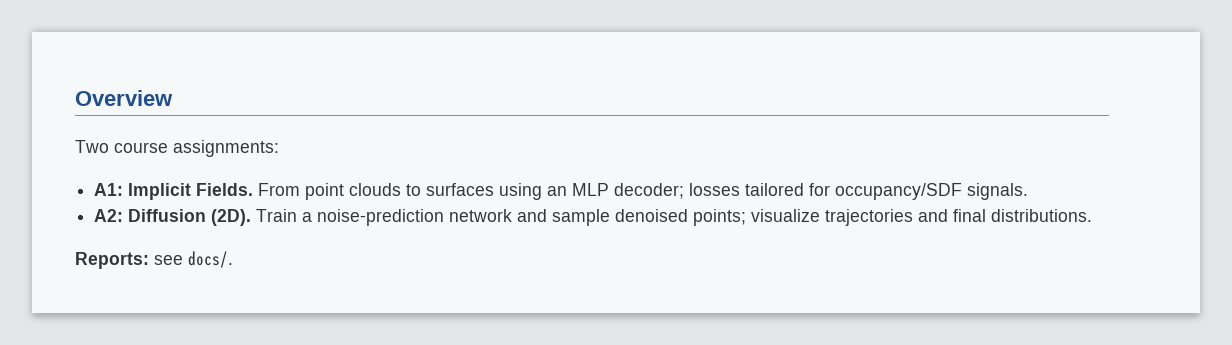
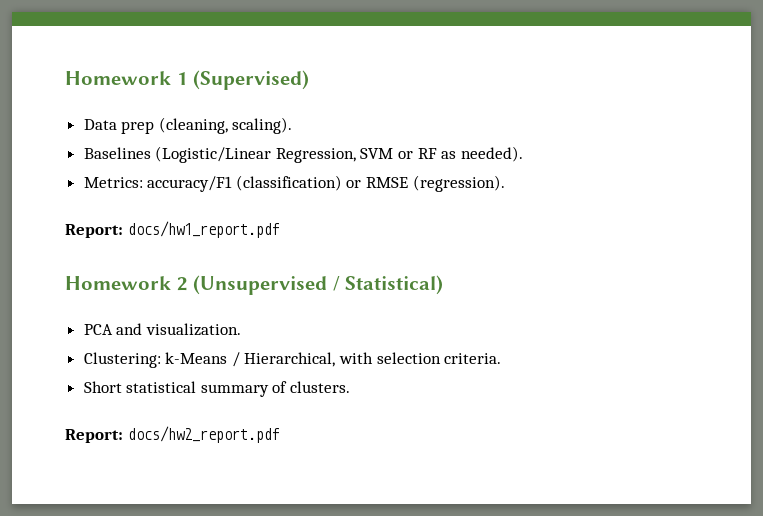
- Overview
- Two course assignments:
- A1: Implicit Fields. From point clouds to surfaces using an MLP decoder; losses tailored for occupancy/SDF signals.
- A2: Diffusion (2D). Train a noise-prediction network and sample denoised points; visualize trajectories and final distributions.
- Reports: see docs/.
+ Homework 1 (Supervised)
+ Data prep (cleaning, scaling).
+ Baselines (Logistic/Linear Regression, SVM or RF as needed).
+ Metrics: accuracy/F1 (classification) or RMSE (regression).
+ Report: docs/hw1_report.pdf
+ Homework 2 (Unsupervised / Statistical)
+ PCA and visualization.
+ Clustering: k-Means / Hierarchical, with selection criteria.
+ Short statistical summary of clusters.
+ Report: docs/hw2_report.pdf

